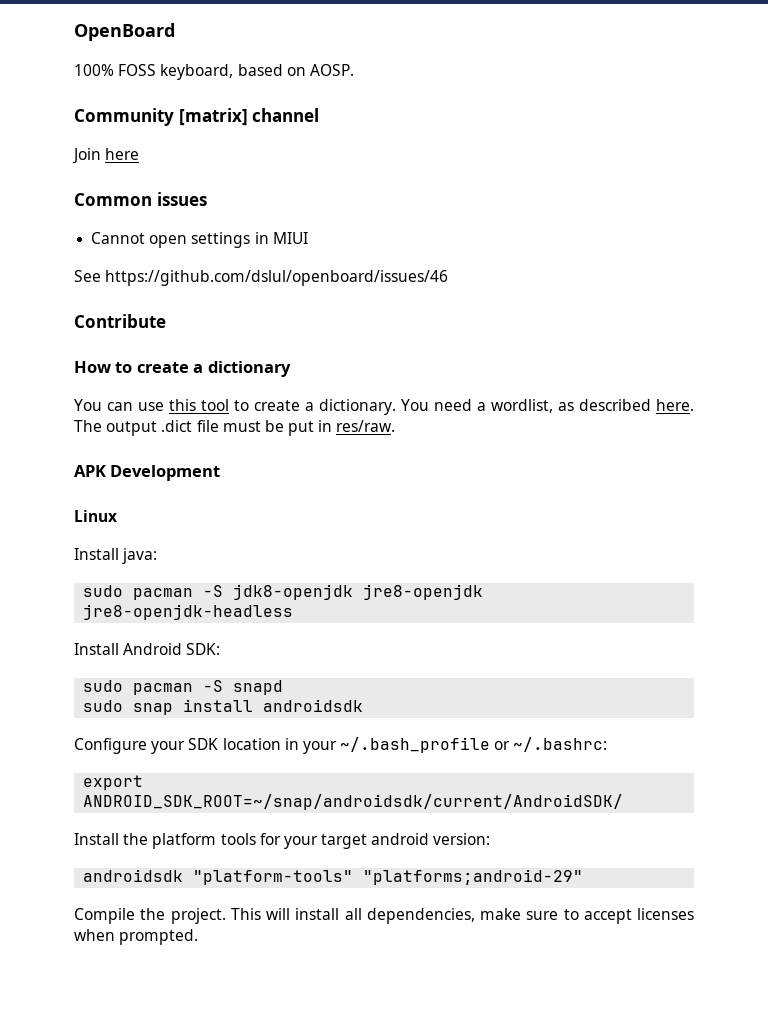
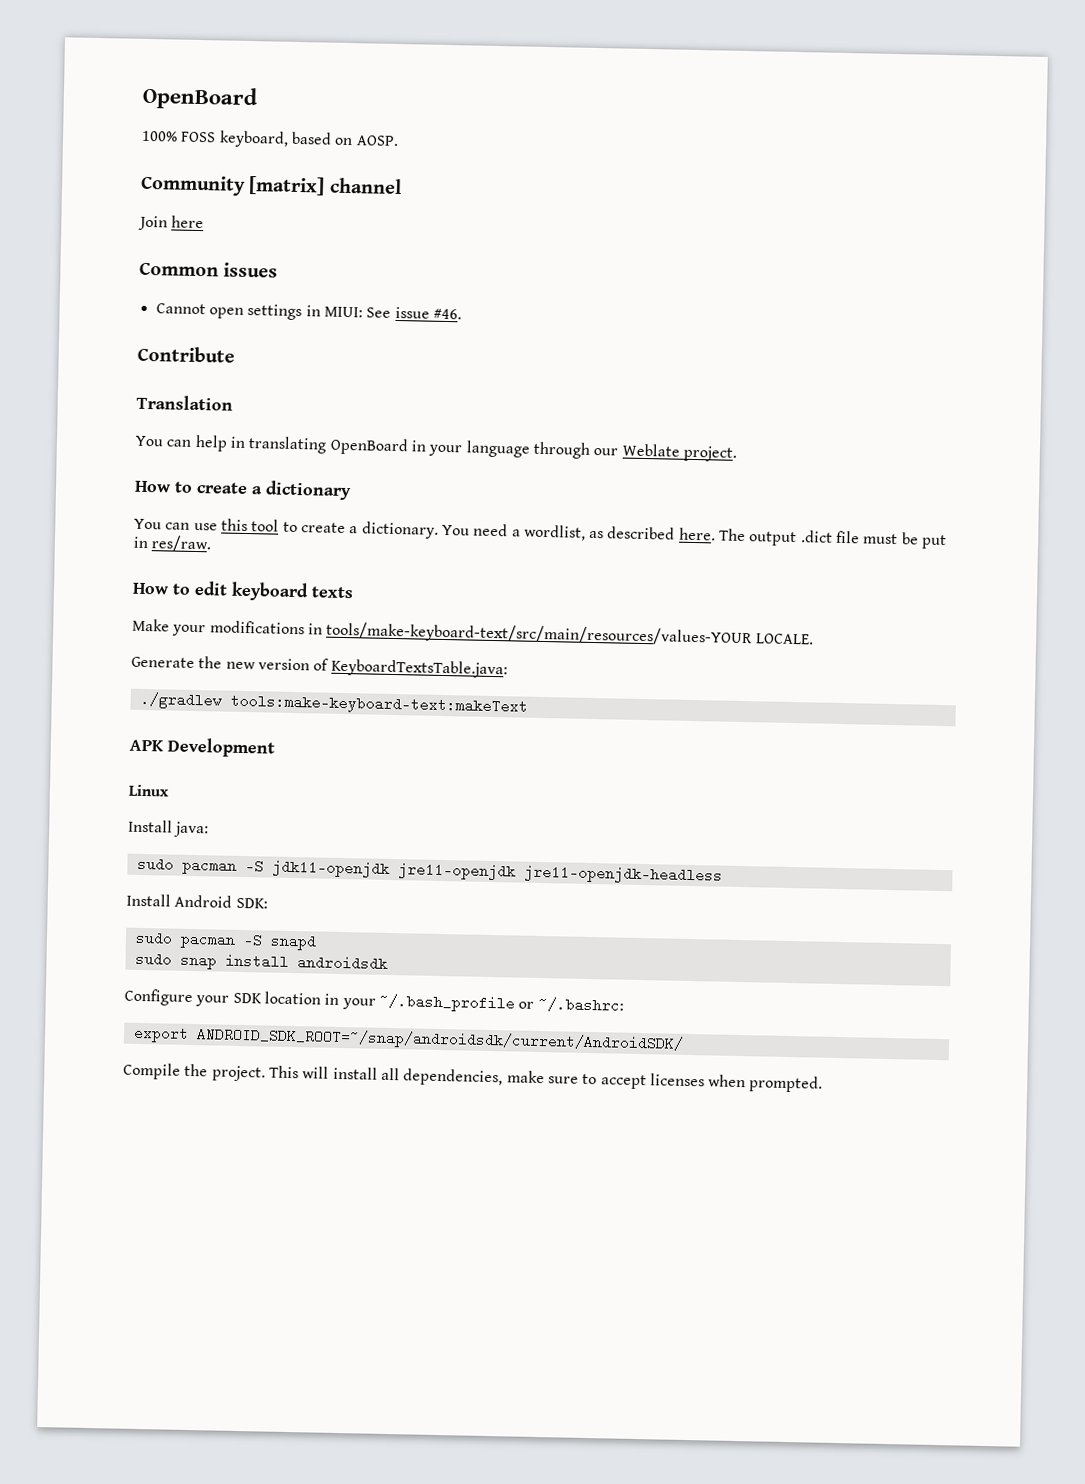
- Cannot open settings in MIUI
- See https://github.com/dslul/openboard/issues/46
+ Cannot open settings in MIUI: See issue #46.
  Contribute
+ Translation
+ You can help in translating OpenBoard in your language through our Weblate project.
+ How to edit keyboard texts
+ Make your modifications in tools/make-keyboard-text/src/main/resources/values-YOUR LOCALE.
+ Generate the new version of KeyboardTextsTable.java:
+ ./gradlew tools:make-keyboard-text:makeText
- sudo pacman -S jdk8-openjdk jre8-openjdk jre8-openjdk-headless
+ sudo pacman -S jdk11-openjdk jre11-openjdk jre11-openjdk-headless
- Install the platform tools for your target android version:
- androidsdk "platform-tools" "platforms;android-29"

